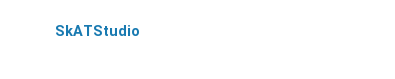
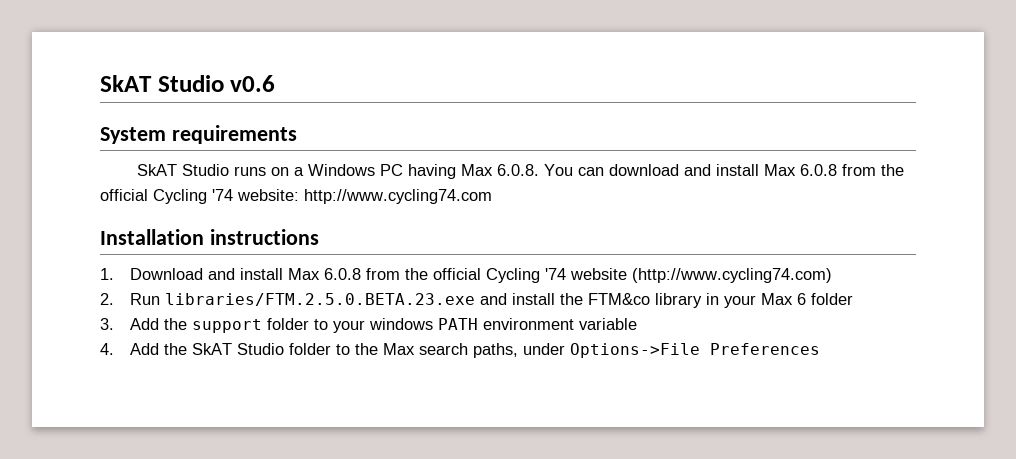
- SkATStudio
+ SkAT Studio v0.6
+ System requirements
+ SkAT Studio runs on a Windows PC having Max 6.0.8. You can download and install Max 6.0.8 from the official Cycling '74 website: http://www.cycling74.com
+ Installation instructions
+ 1. Download and install Max 6.0.8 from the official Cycling '74 website (http://www.cycling74.com)
+ 2. Run libraries/FTM.2.5.0.BETA.23.exe and install the FTM&co library in your Max 6 folder
+ 3. Add the support folder to your windows PATH environment variable
+ 4. Add the SkAT Studio folder to the Max search paths, under Options->File Preferences

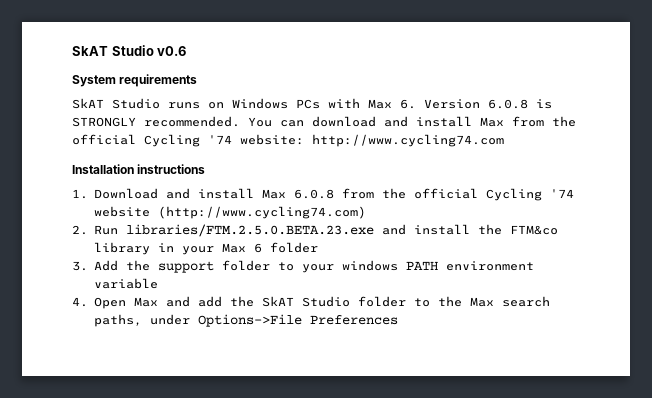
- SkAT Studio runs on a Windows PC having Max 6.0.8. You can download and install Max 6.0.8 from the official Cycling '74 website: http://www.cycling74.com
+ SkAT Studio runs on Windows PCs with Max 6. Version 6.0.8 is STRONGLY recommended. You can download and install Max from the official Cycling '74 website: http://www.cycling74.com
- 4. Add the SkAT Studio folder to the Max search paths, under Options->File Preferences
+ 4. Open Max and add the SkAT Studio folder to the Max search paths, under Options->File Preferences

